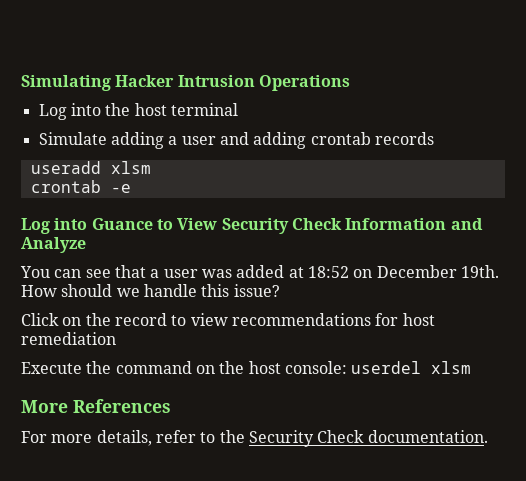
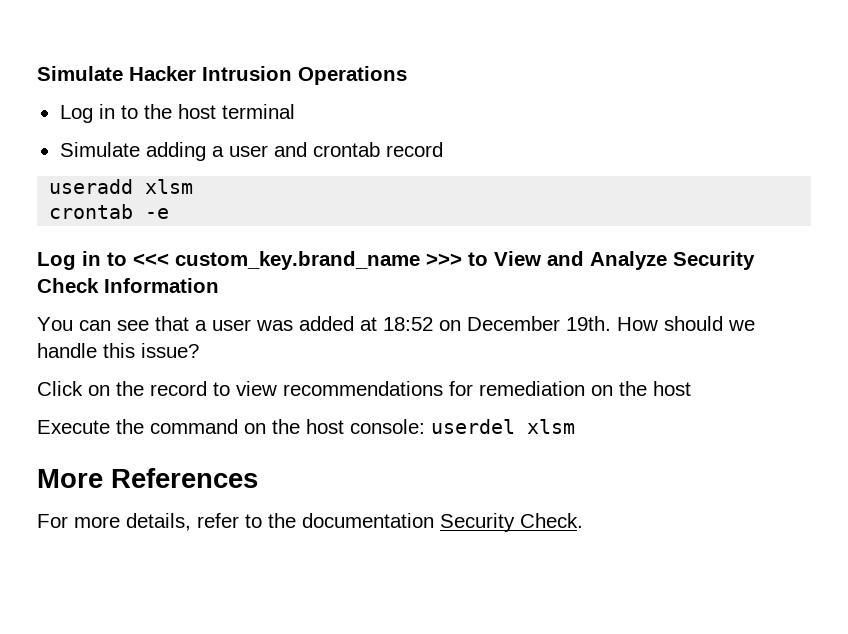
- Simulating Hacker Intrusion Operations
+ Simulate Hacker Intrusion Operations
- Log into the host terminal
+ Log in to the host terminal
- Simulate adding a user and adding crontab records
+ Simulate adding a user and crontab record
- Log into Guance to View Security Check Information and Analyze
+ Log in to <<< custom_key.brand_name >>> to View and Analyze Security Check Information
- Click on the record to view recommendations for host remediation
+ Click on the record to view recommendations for remediation on the host
- For more details, refer to the Security Check documentation.
+ For more details, refer to the documentation Security Check.

